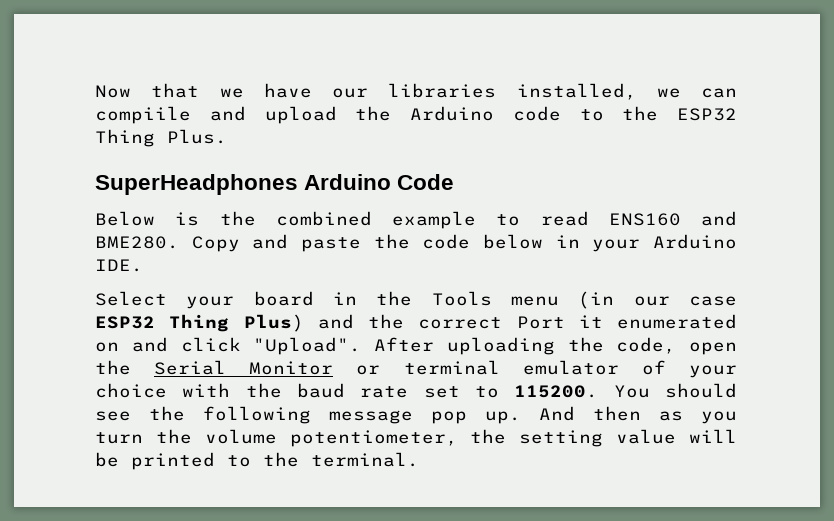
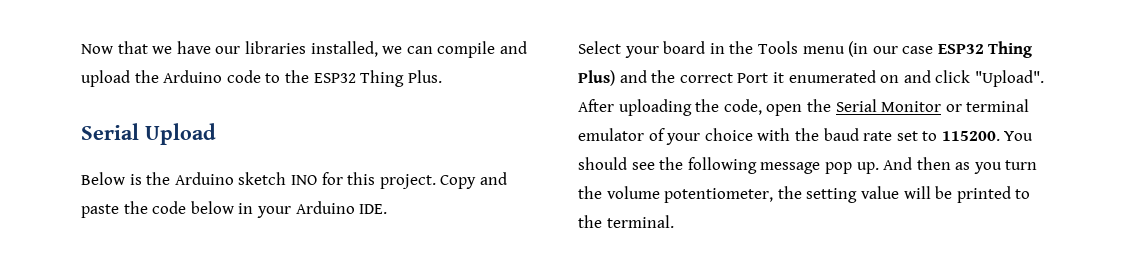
- Now that we have our libraries installed, we can compiile and upload the Arduino code to the ESP32 Thing Plus.
+ Now that we have our libraries installed, we can compile and upload the Arduino code to the ESP32 Thing Plus.
- SuperHeadphones Arduino Code
+ Serial Upload
- Below is the combined example to read ENS160 and BME280.
+ Below is the Arduino sketch INO for this project.

